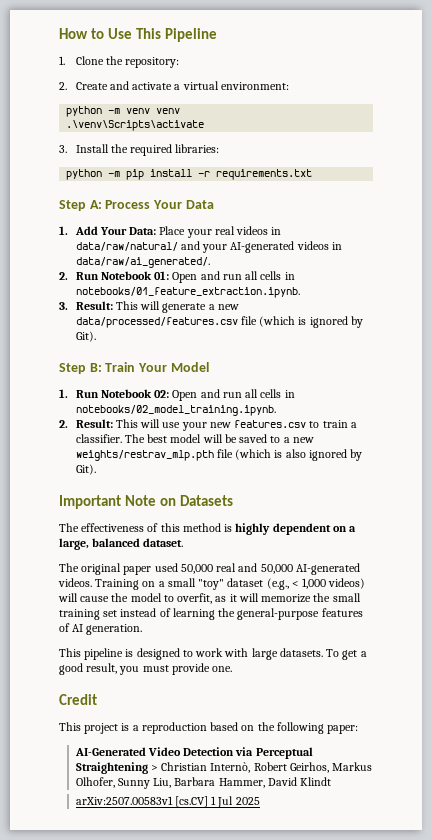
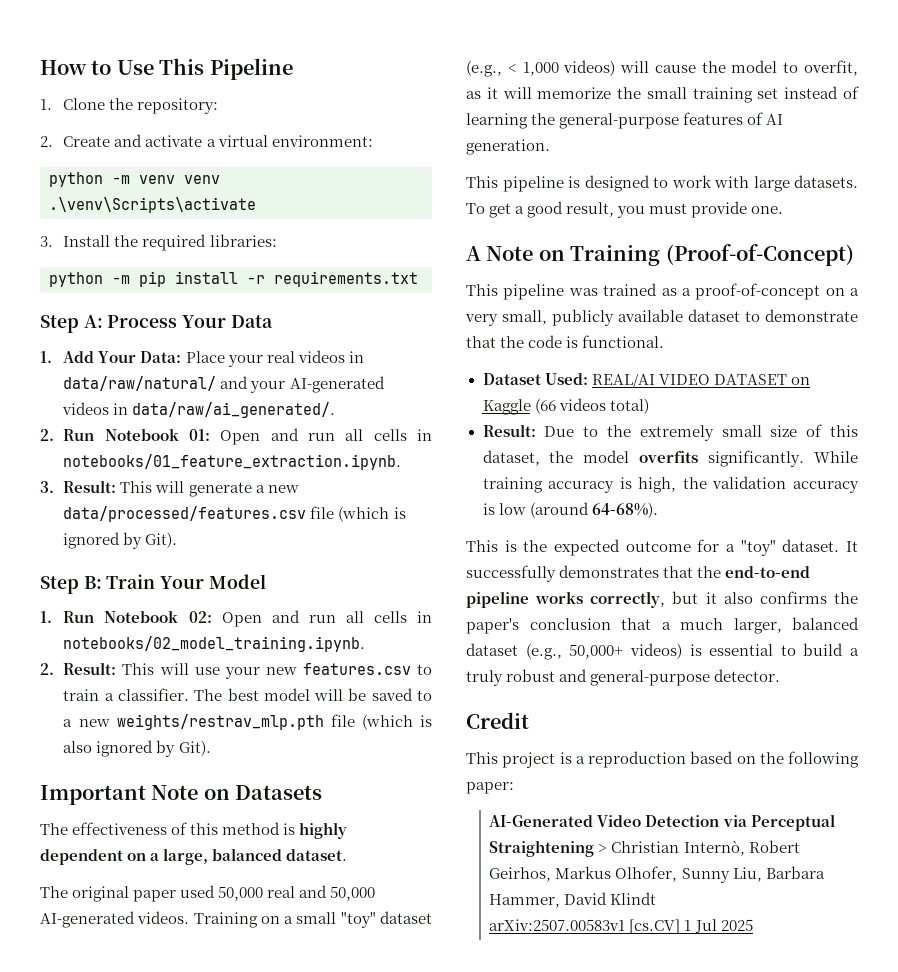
+ A Note on Training (Proof-of-Concept)
+ This pipeline was trained as a proof-of-concept on a very small, publicly available dataset to demonstrate that the code is functional.
+ Dataset Used: REAL/AI VIDEO DATASET on Kaggle (66 videos total)
+ Result: Due to the extremely small size of this dataset, the model overfits significantly. While training accuracy is high, the validation accuracy is low (around 64-68%).
+ This is the expected outcome for a "toy" dataset. It successfully demonstrates that the end-to-end pipeline works correctly, but it also confirms the paper's conclusion that a much larger, balanced dataset (e.g., 50,000+ videos) is essential to build a truly robust and general-purpose detector.

